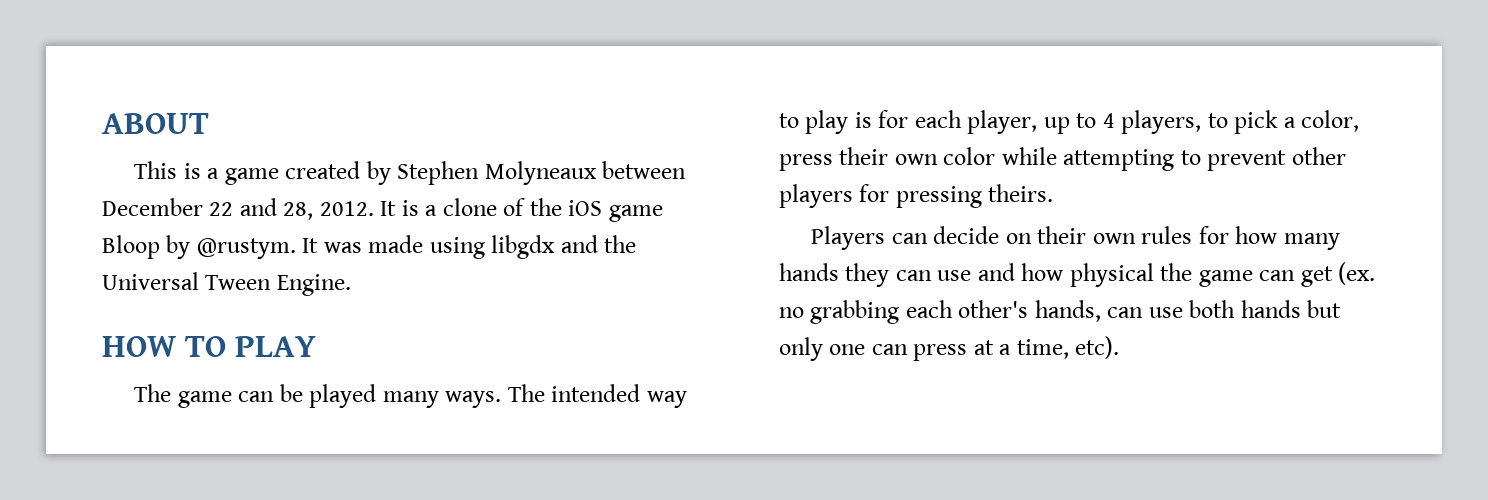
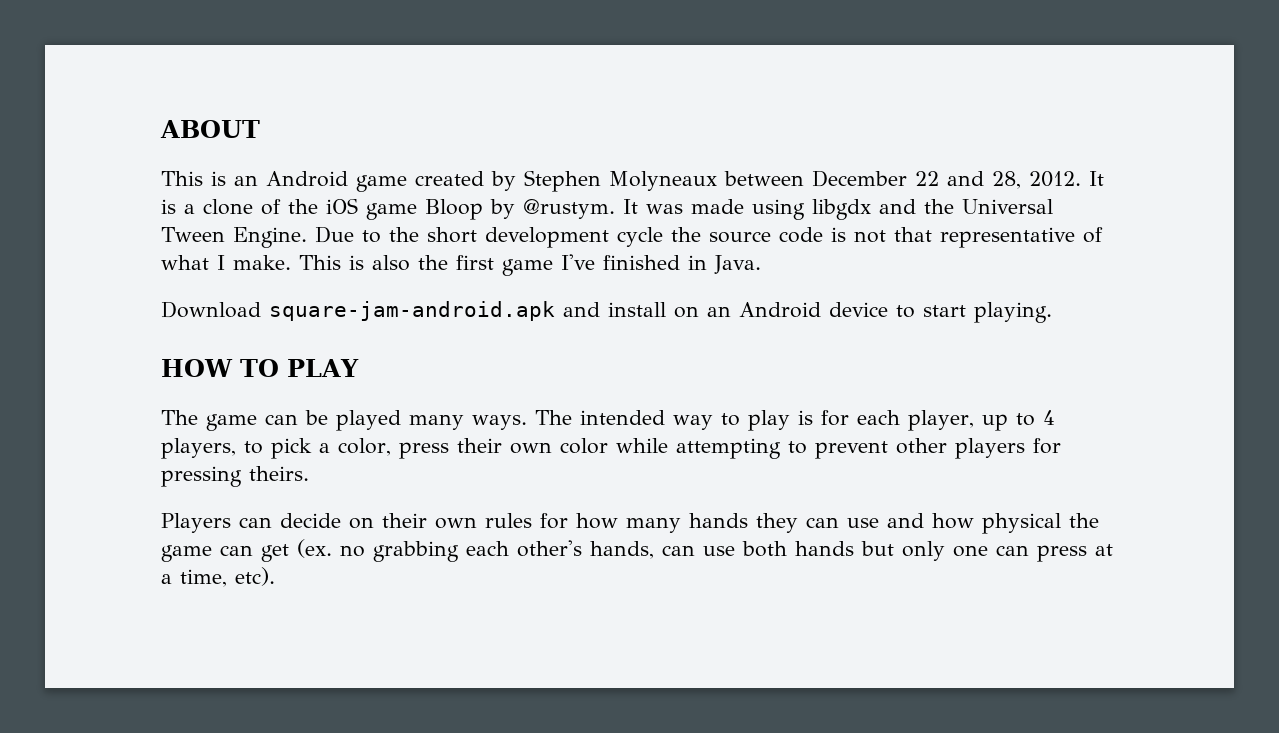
- This is a game created by Stephen Molyneaux between December 22 and 28, 2012.
+ This is an Android game created by Stephen Molyneaux between December 22 and 28, 2012.
+ Due to the short development cycle the source code is not that representative of what I make. This is also the first game I've finished in Java.
+ Download square-jam-android.apk and install on an Android device to start playing.

